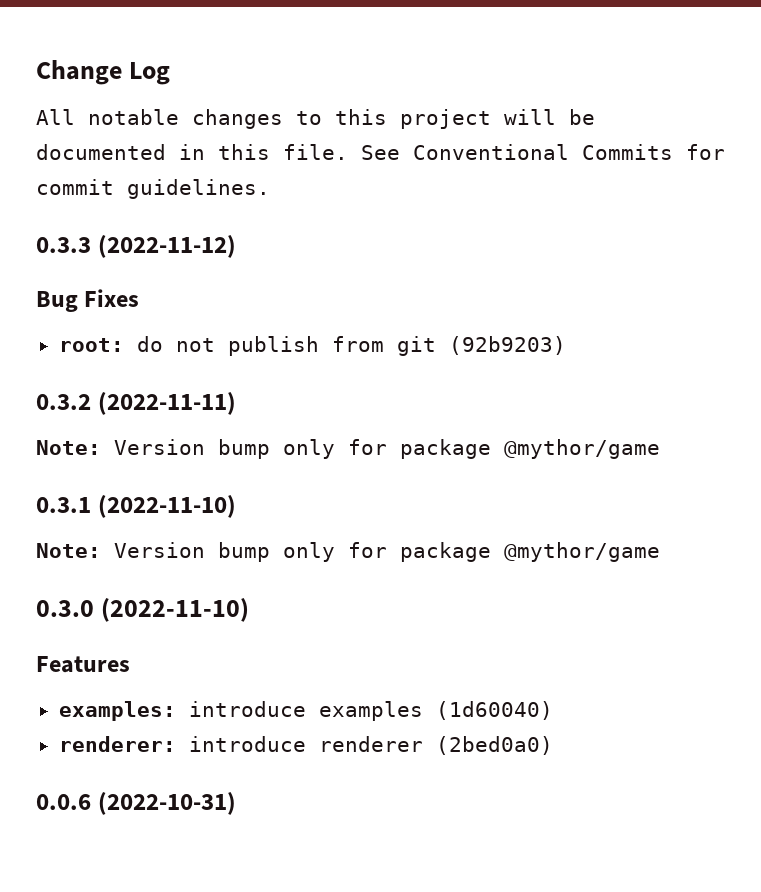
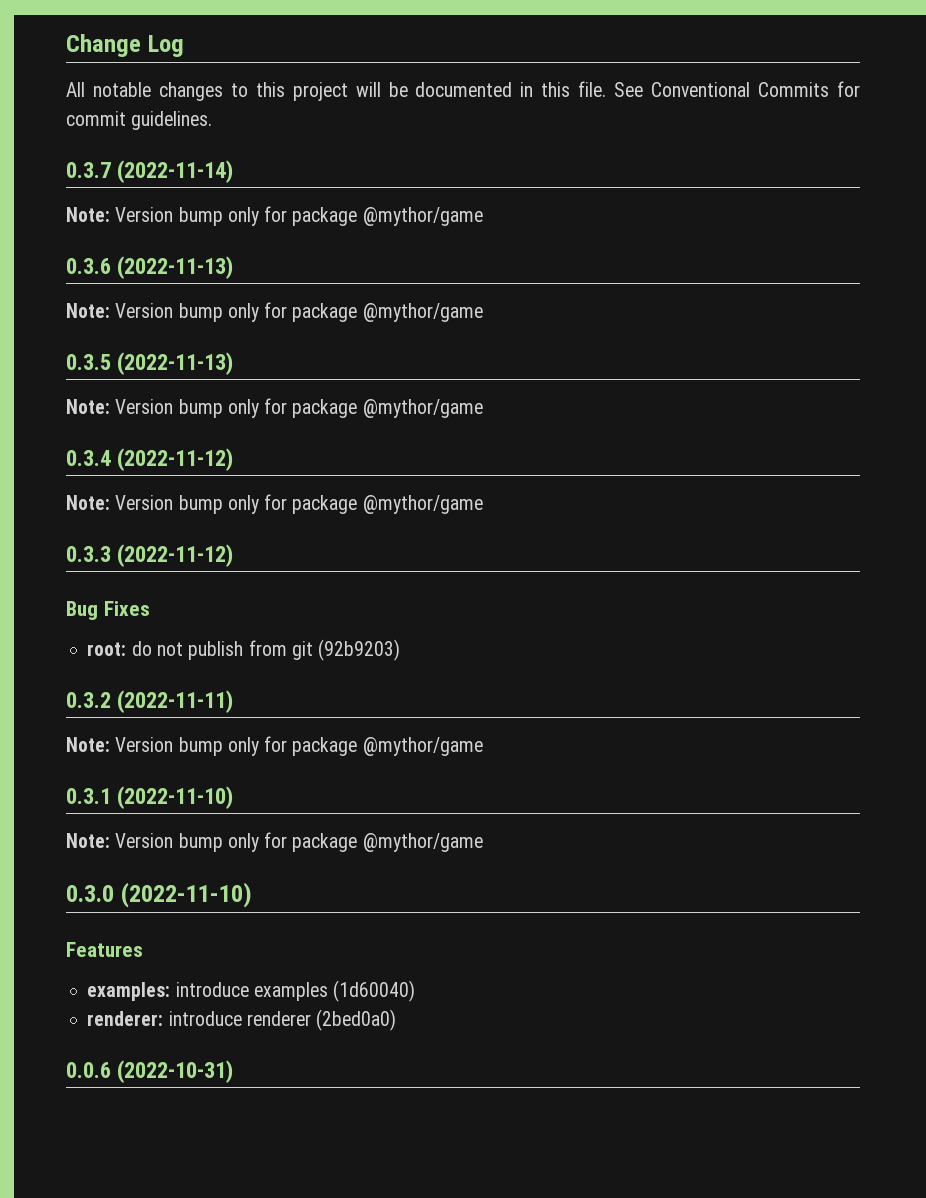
+ 0.3.7 (2022-11-14)
+ Note: Version bump only for package @mythor/game
+ 0.3.6 (2022-11-13)
+ Note: Version bump only for package @mythor/game
+ 0.3.5 (2022-11-13)
+ Note: Version bump only for package @mythor/game
+ 0.3.4 (2022-11-12)
+ Note: Version bump only for package @mythor/game

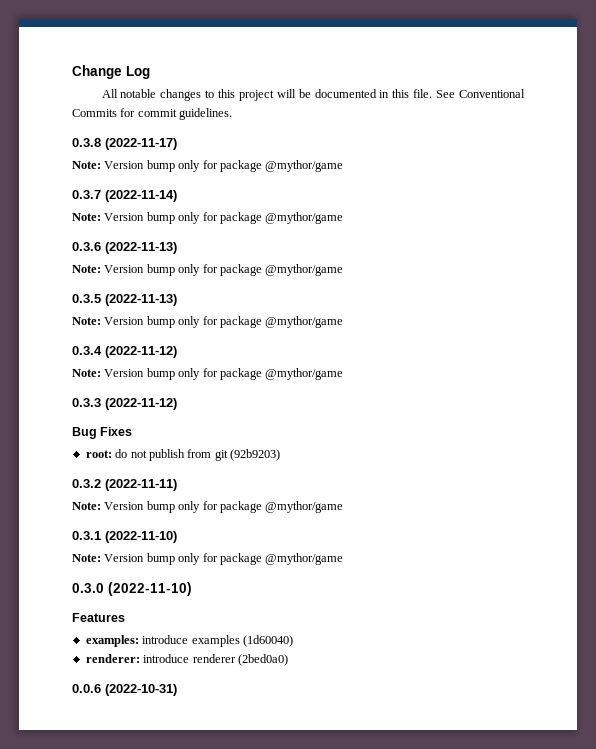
+ 0.3.8 (2022-11-17)
+ Note: Version bump only for package @mythor/game

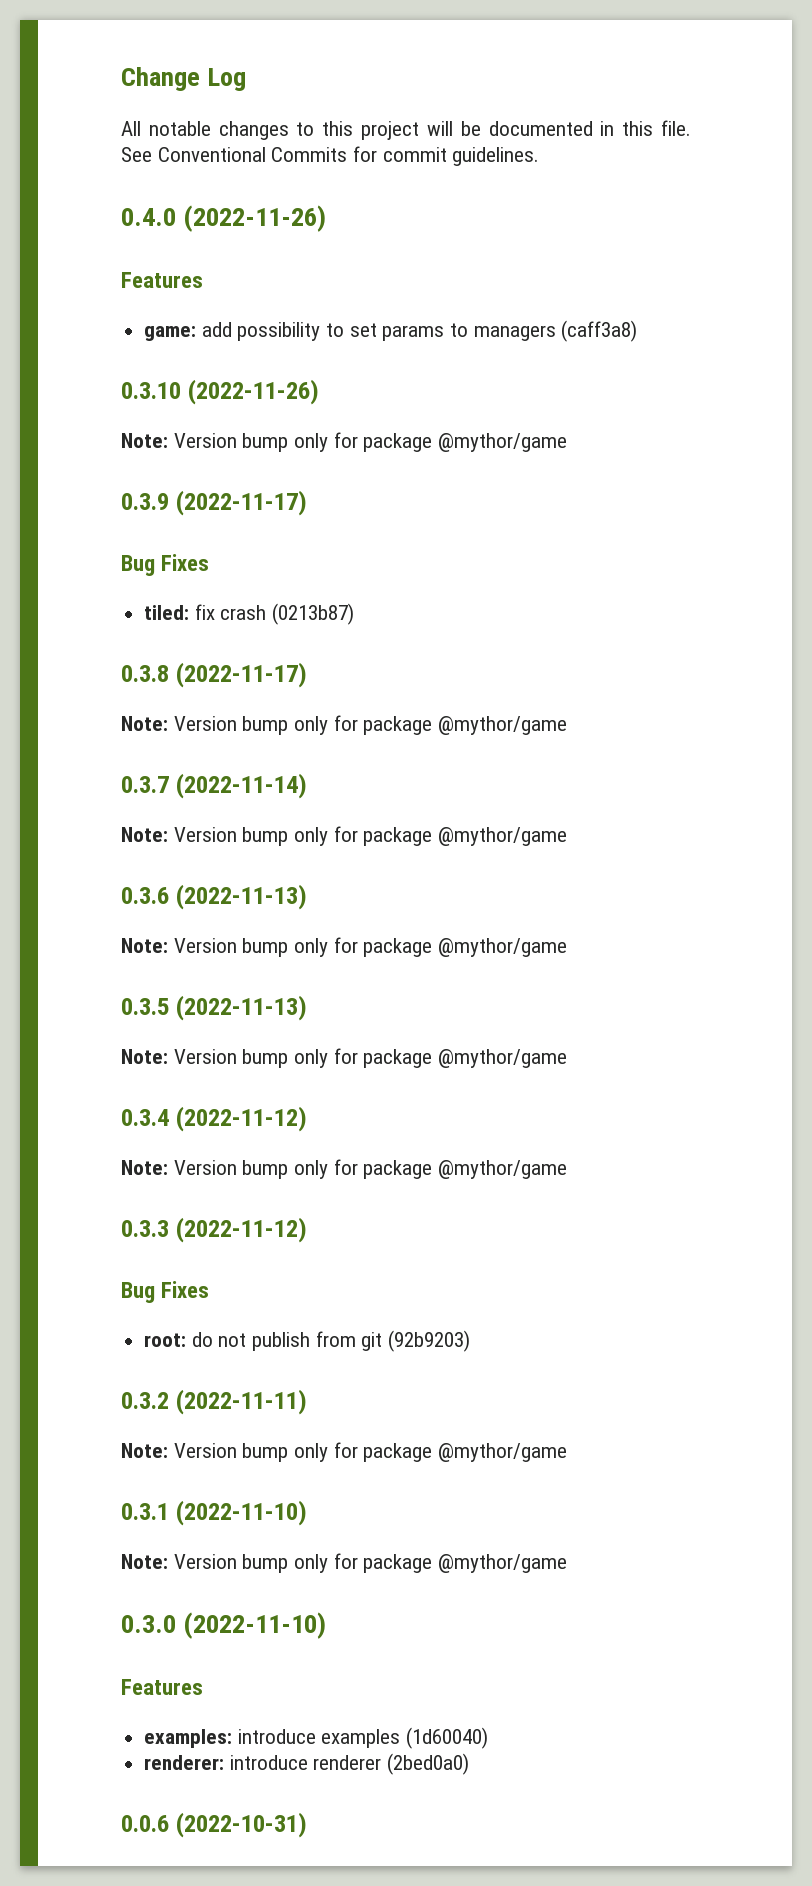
+ 0.4.0 (2022-11-26)
+ Features
+ game: add possibility to set params to managers (caff3a8)
+ 0.3.10 (2022-11-26)
+ Note: Version bump only for package @mythor/game
+ 0.3.9 (2022-11-17)
+ Bug Fixes
+ tiled: fix crash (0213b87)

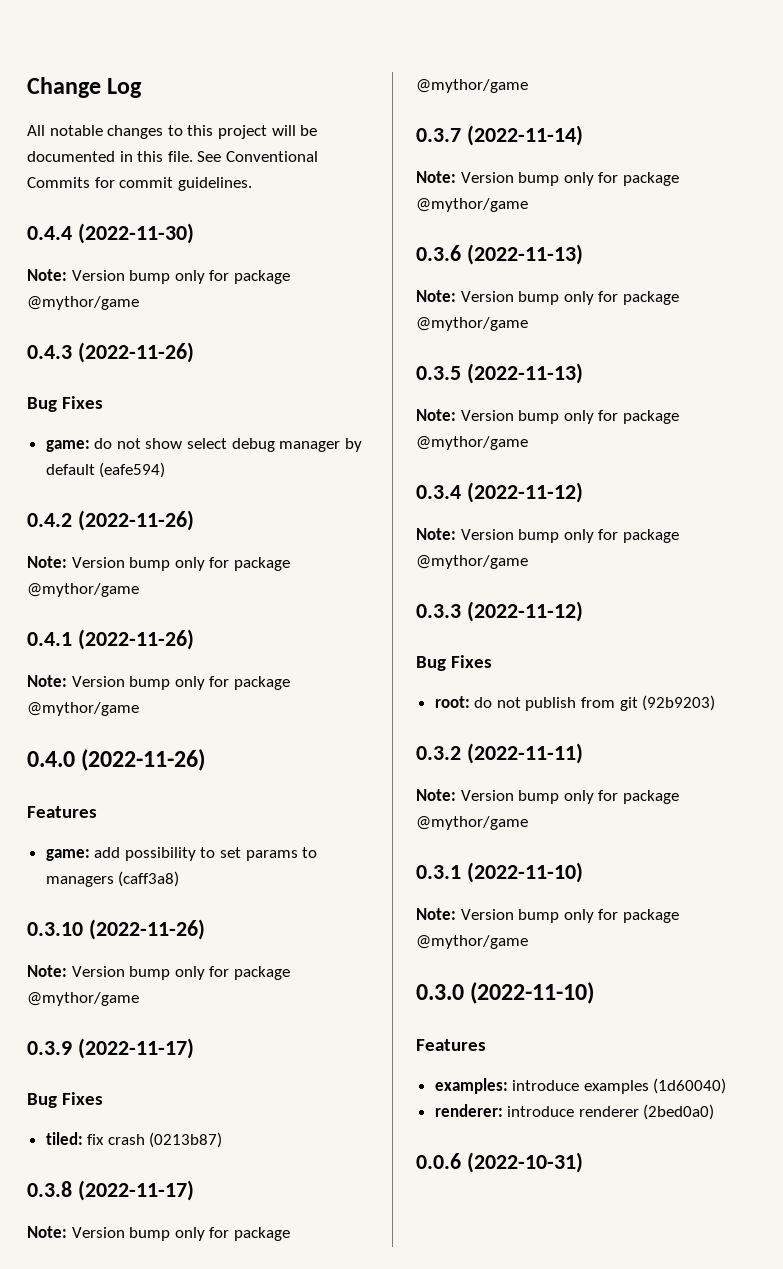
+ 0.4.4 (2022-11-30)
+ Note: Version bump only for package @mythor/game
+ 0.4.3 (2022-11-26)
+ Bug Fixes
+ game: do not show select debug manager by default (eafe594)
+ 0.4.2 (2022-11-26)
+ Note: Version bump only for package @mythor/game
+ 0.4.1 (2022-11-26)
+ Note: Version bump only for package @mythor/game

